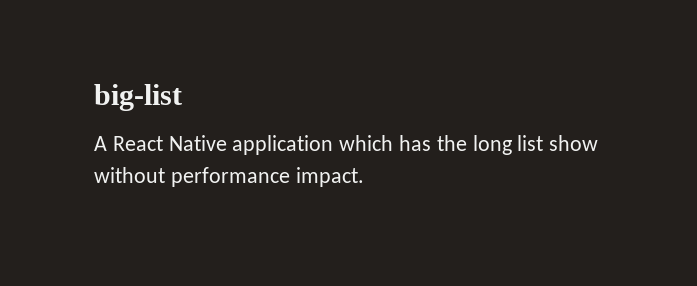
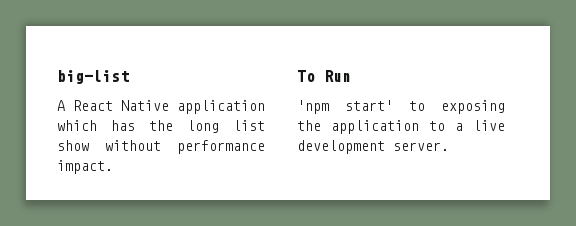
+ To Run
+ 'npm start' to exposing the application to a live development server.

